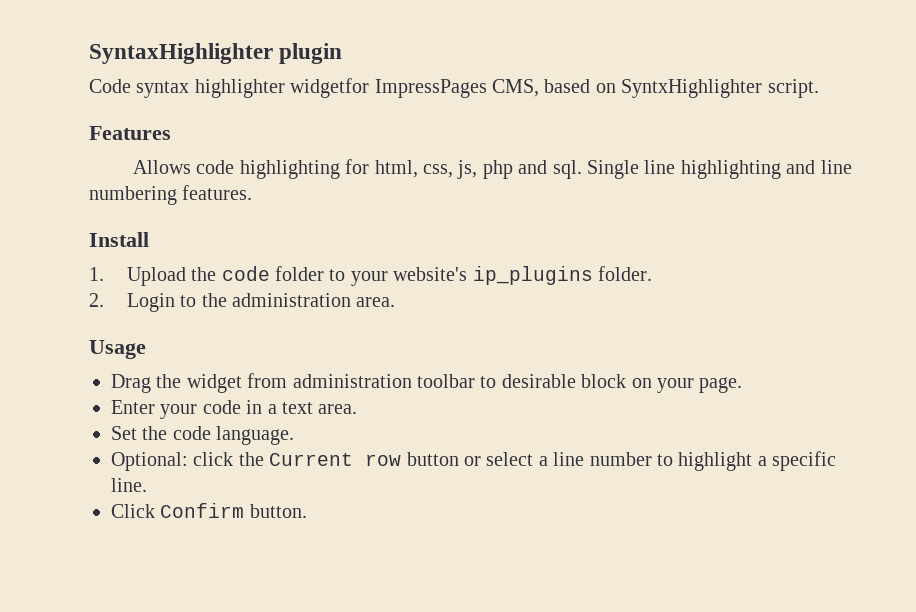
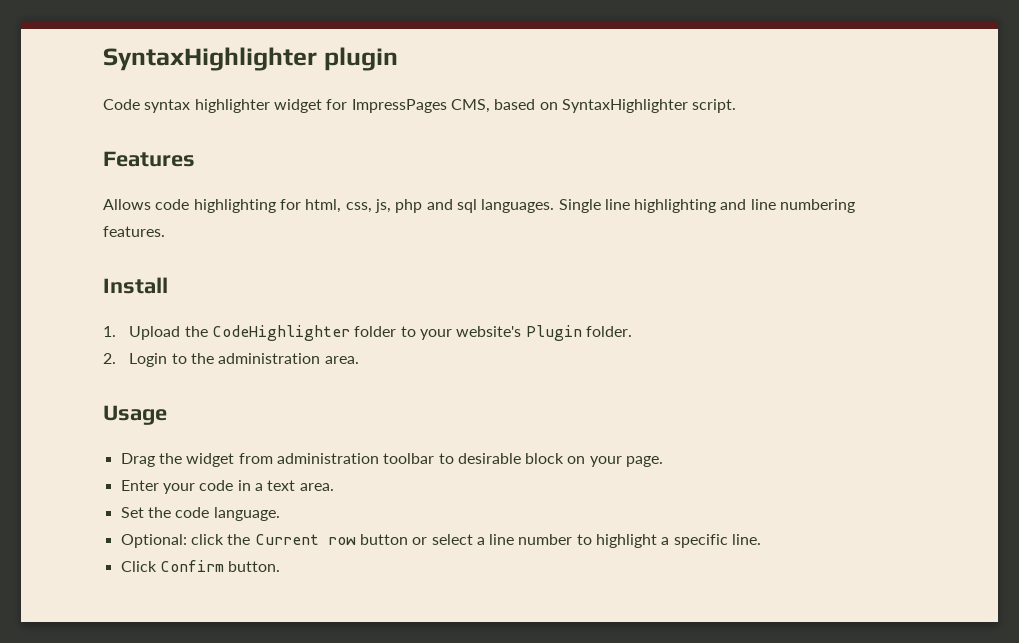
- Code syntax highlighter widgetfor ImpressPages CMS, based on SyntxHighlighter script.
+ Code syntax highlighter widget for ImpressPages CMS, based on SyntaxHighlighter script.
- Allows code highlighting for html, css, js, php and sql.
+ Allows code highlighting for html, css, js, php and sql languages.
- 1. Upload the code folder to your website's ip_plugins folder.
+ 1. Upload the CodeHighlighter folder to your website's Plugin folder.

